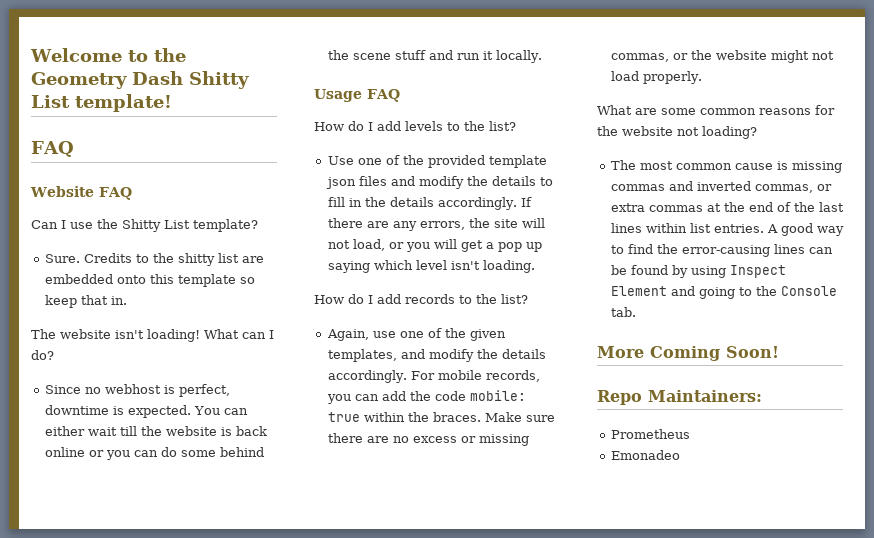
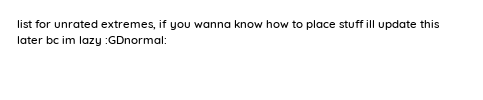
- Welcome to the Geometry Dash Shitty List template!
- FAQ
- Website FAQ
- Can I use the Shitty List template?
- Sure. Credits to the shitty list are embedded onto this template so keep that in.
- The website isn't loading! What can I do?
- Since no webhost is perfect, downtime is expected. You can either wait till the website is back online or you can do some behind the scene stuff and run it locally.
- Usage FAQ
- How do I add levels to the list?
- Use one of the provided template json files and modify the details to fill in the details accordingly. If there are any errors, the site will not load, or you will get a pop up saying which level isn't loading.
- How do I add records to the list?
- Again, use one of the given templates, and modify the details accordingly. For mobile records, you can add the code mobile: true within the braces. Make sure there are no excess or missing commas, or the website might not load properly.
- What are some common reasons for the website not loading?
- The most common cause is missing commas and inverted commas, or extra commas at the end of the last lines within list entries. A good way to find the error-causing lines can be found by using Inspect Element and going to the Console tab.
- More Coming Soon!
- Repo Maintainers:
- Prometheus
- Emonadeo
+ list for unrated extremes, if you wanna know how to place stuff ill update this later bc im lazy :GDnormal:

